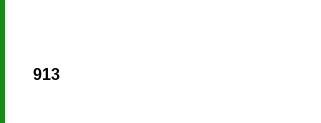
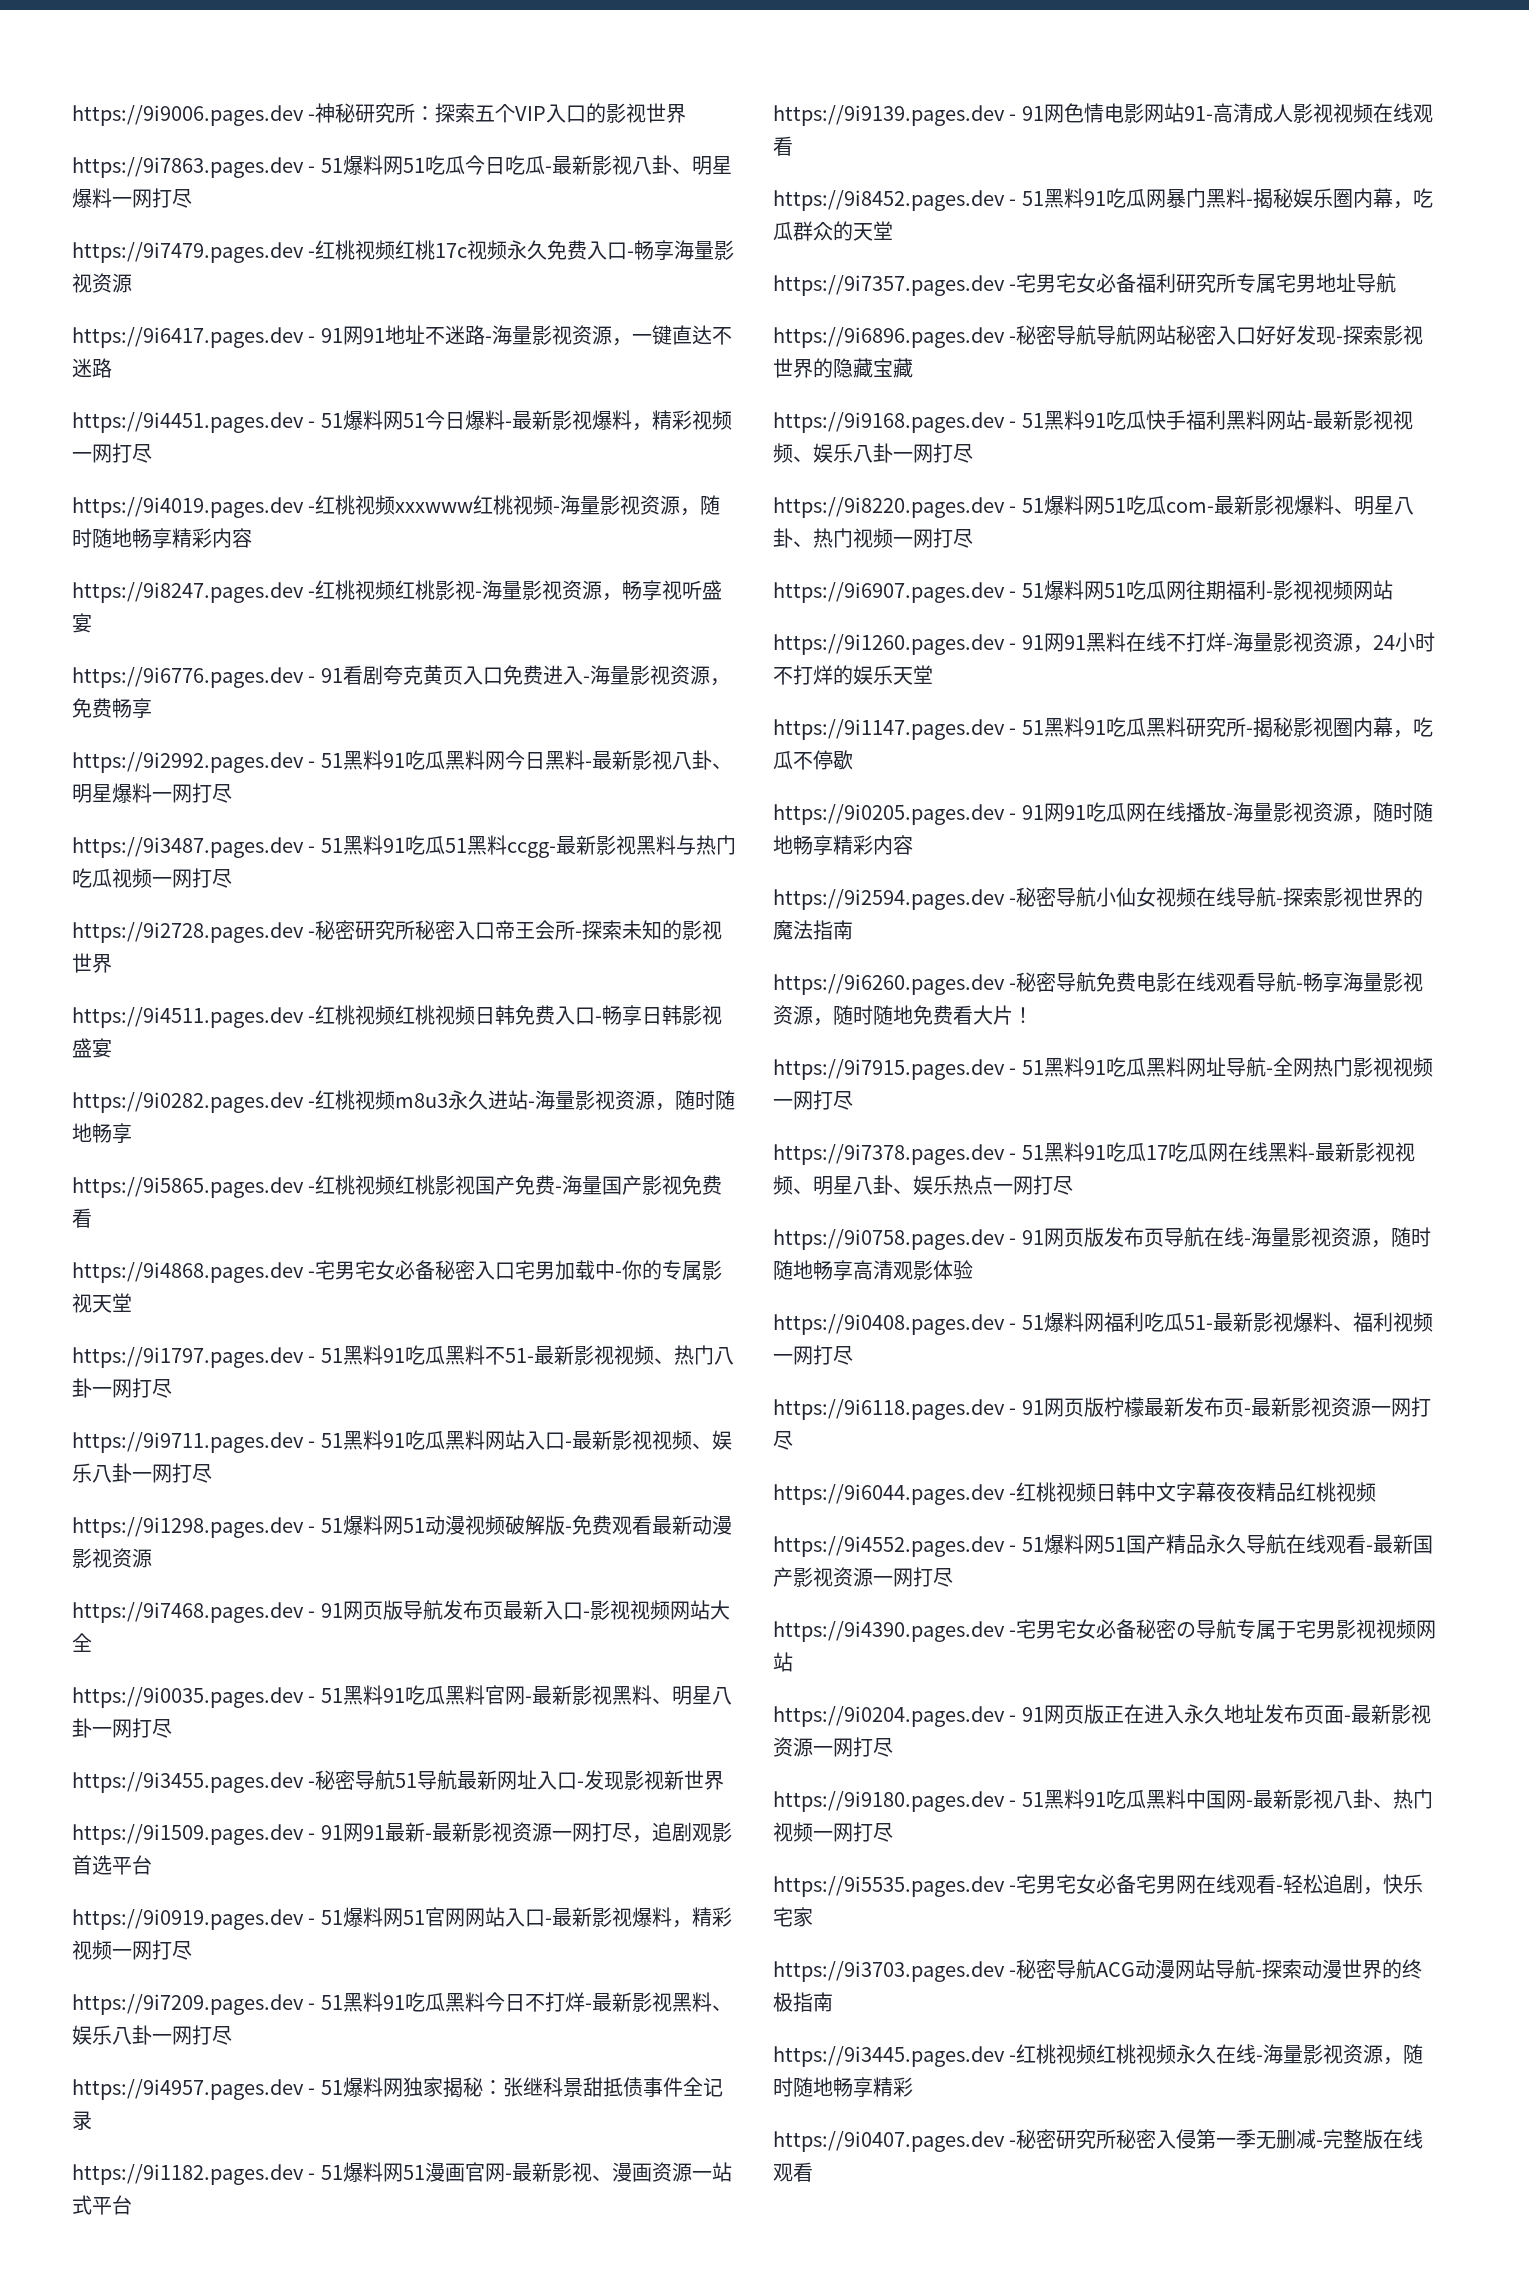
- 913
+ https://9i9006.pages.dev -神秘研究所：探索五个VIP入口的影视世界
+ https://9i7863.pages.dev - 51爆料网51吃瓜今日吃瓜-最新影视八卦、明星爆料一网打尽
+ https://9i7479.pages.dev -红桃视频红桃17c视频永久免费入口-畅享海量影视资源
+ https://9i6417.pages.dev - 91网91地址不迷路-海量影视资源，一键直达不迷路
+ https://9i4451.pages.dev - 51爆料网51今日爆料-最新影视爆料，精彩视频一网打尽
+ https://9i4019.pages.dev -红桃视频xxxwww红桃视频-海量影视资源，随时随地畅享精彩内容
+ https://9i8247.pages.dev -红桃视频红桃影视-海量影视资源，畅享视听盛宴
+ https://9i6776.pages.dev - 91看剧夸克黄页入口免费进入-海量影视资源，免费畅享
+ https://9i2992.pages.dev - 51黑料91吃瓜黑料网今日黑料-最新影视八卦、明星爆料一网打尽
+ https://9i3487.pages.dev - 51黑料91吃瓜51黑料ccgg-最新影视黑料与热门吃瓜视频一网打尽
+ https://9i2728.pages.dev -秘密研究所秘密入口帝王会所-探索未知的影视世界
+ https://9i4511.pages.dev -红桃视频红桃视频日韩免费入口-畅享日韩影视盛宴
+ https://9i0282.pages.dev -红桃视频m8u3永久进站-海量影视资源，随时随地畅享
+ https://9i5865.pages.dev -红桃视频红桃影视国产免费-海量国产影视免费看
+ https://9i4868.pages.dev -宅男宅女必备秘密入口宅男加载中-你的专属影视天堂
+ https://9i1797.pages.dev - 51黑料91吃瓜黑料不51-最新影视视频、热门八卦一网打尽
+ https://9i9711.pages.dev - 51黑料91吃瓜黑料网站入口-最新影视视频、娱乐八卦一网打尽
+ https://9i1298.pages.dev - 51爆料网51动漫视频破解版-免费观看最新动漫影视资源
+ https://9i7468.pages.dev - 91网页版导航发布页最新入口-影视视频网站大全
+ https://9i0035.pages.dev - 51黑料91吃瓜黑料官网-最新影视黑料、明星八卦一网打尽
+ https://9i3455.pages.dev -秘密导航51导航最新网址入口-发现影视新世界
+ https://9i1509.pages.dev - 91网91最新-最新影视资源一网打尽，追剧观影首选平台
+ https://9i0919.pages.dev - 51爆料网51官网网站入口-最新影视爆料，精彩视频一网打尽
+ https://9i7209.pages.dev - 51黑料91吃瓜黑料今日不打烊-最新影视黑料、娱乐八卦一网打尽
+ https://9i4957.pages.dev - 51爆料网独家揭秘：张继科景甜抵债事件全记录
+ https://9i1182.pages.dev - 51爆料网51漫画官网-最新影视、漫画资源一站式平台
+ https://9i9139.pages.dev - 91网色情电影网站91-高清成人影视视频在线观看
+ https://9i8452.pages.dev - 51黑料91吃瓜网暴门黑料-揭秘娱乐圈内幕，吃瓜群众的天堂
+ https://9i7357.pages.dev -宅男宅女必备福利研究所专属宅男地址导航
+ https://9i6896.pages.dev -秘密导航导航网站秘密入口好好发现-探索影视世界的隐藏宝藏
+ https://9i9168.pages.dev - 51黑料91吃瓜快手福利黑料网站-最新影视视频、娱乐八卦一网打尽
+ https://9i8220.pages.dev - 51爆料网51吃瓜com-最新影视爆料、明星八卦、热门视频一网打尽
+ https://9i6907.pages.dev - 51爆料网51吃瓜网往期福利-影视视频网站
+ https://9i1260.pages.dev - 91网91黑料在线不打烊-海量影视资源，24小时不打烊的娱乐天堂
+ https://9i1147.pages.dev - 51黑料91吃瓜黑料研究所-揭秘影视圈内幕，吃瓜不停歇
+ https://9i0205.pages.dev - 91网91吃瓜网在线播放-海量影视资源，随时随地畅享精彩内容
+ https://9i2594.pages.dev -秘密导航小仙女视频在线导航-探索影视世界的魔法指南
+ https://9i6260.pages.dev -秘密导航免费电影在线观看导航-畅享海量影视资源，随时随地免费看大片！
+ https://9i7915.pages.dev - 51黑料91吃瓜黑料网址导航-全网热门影视视频一网打尽
+ https://9i7378.pages.dev - 51黑料91吃瓜17吃瓜网在线黑料-最新影视视频、明星八卦、娱乐热点一网打尽
+ https://9i0758.pages.dev - 91网页版发布页导航在线-海量影视资源，随时随地畅享高清观影体验
+ https://9i0408.pages.dev - 51爆料网福利吃瓜51-最新影视爆料、福利视频一网打尽
+ https://9i6118.pages.dev - 91网页版柠檬最新发布页-最新影视资源一网打尽
+ https://9i6044.pages.dev -红桃视频日韩中文字幕夜夜精品红桃视频
+ https://9i4552.pages.dev - 51爆料网51国产精品永久导航在线观看-最新国产影视资源一网打尽
+ https://9i4390.pages.dev -宅男宅女必备秘密の导航专属于宅男影视视频网站
+ https://9i0204.pages.dev - 91网页版正在进入永久地址发布页面-最新影视资源一网打尽
+ https://9i9180.pages.dev - 51黑料91吃瓜黑料中国网-最新影视八卦、热门视频一网打尽
+ https://9i5535.pages.dev -宅男宅女必备宅男网在线观看-轻松追剧，快乐宅家
+ https://9i3703.pages.dev -秘密导航ACG动漫网站导航-探索动漫世界的终极指南
+ https://9i3445.pages.dev -红桃视频红桃视频永久在线-海量影视资源，随时随地畅享精彩
+ https://9i0407.pages.dev -秘密研究所秘密入侵第一季无删减-完整版在线观看

